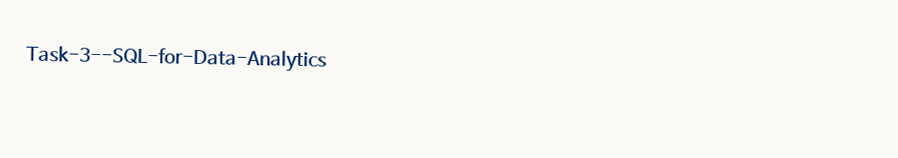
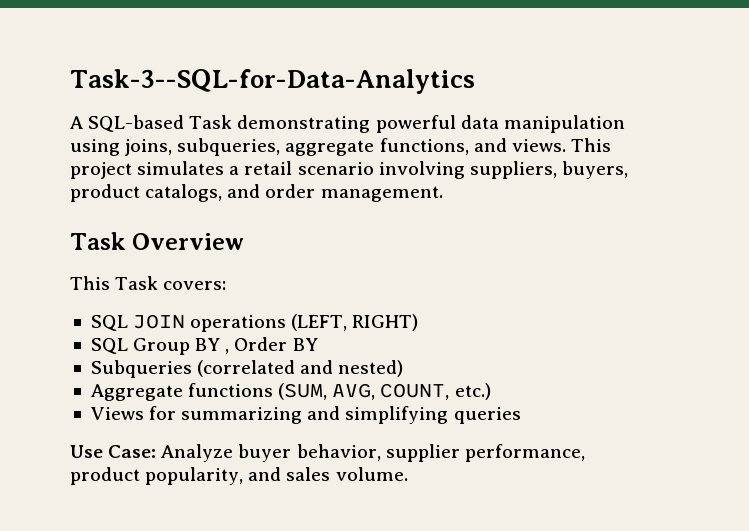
+ A SQL-based Task demonstrating powerful data manipulation using joins, subqueries, aggregate functions, and views. This project simulates a retail scenario involving suppliers, buyers, product catalogs, and order management.
+ Task Overview
+ This Task covers:
+ SQL JOIN operations (LEFT, RIGHT)
+ SQL Group BY , Order BY
+ Subqueries (correlated and nested)
+ Aggregate functions (SUM, AVG, COUNT, etc.)
+ Views for summarizing and simplifying queries
+ Use Case: Analyze buyer behavior, supplier performance, product popularity, and sales volume.

